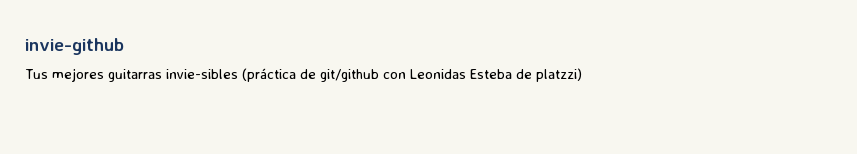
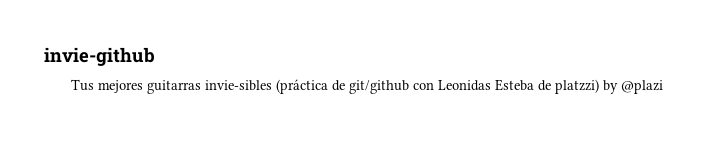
- Tus mejores guitarras invie-sibles (práctica de git/github con Leonidas Esteba de platzzi)
+ Tus mejores guitarras invie-sibles (práctica de git/github con Leonidas Esteba de platzzi) by @plazi

